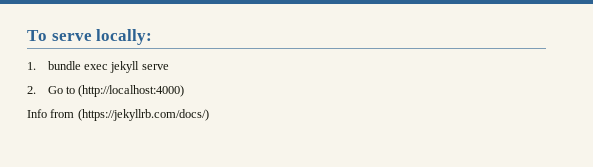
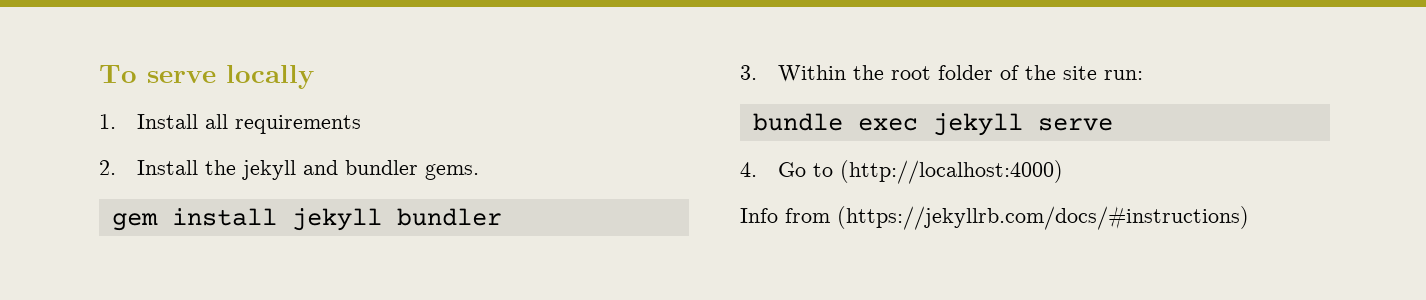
- To serve locally:
+ To serve locally
- 1. bundle exec jekyll serve
+ 1. Install all requirements
+ 2. Install the jekyll and bundler gems.
+ gem install jekyll bundler
+ 3. Within the root folder of the site run:
+ bundle exec jekyll serve
- 2. Go to (http://localhost:4000)
+ 4. Go to (http://localhost:4000)
- Info from (https://jekyllrb.com/docs/)
+ Info from (https://jekyllrb.com/docs/#instructions)

